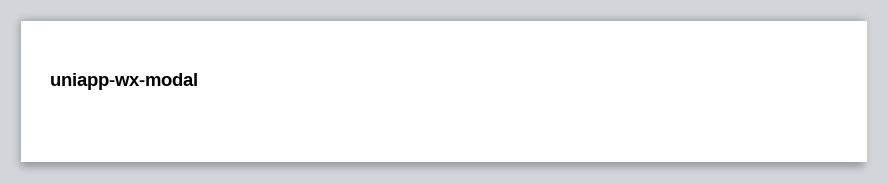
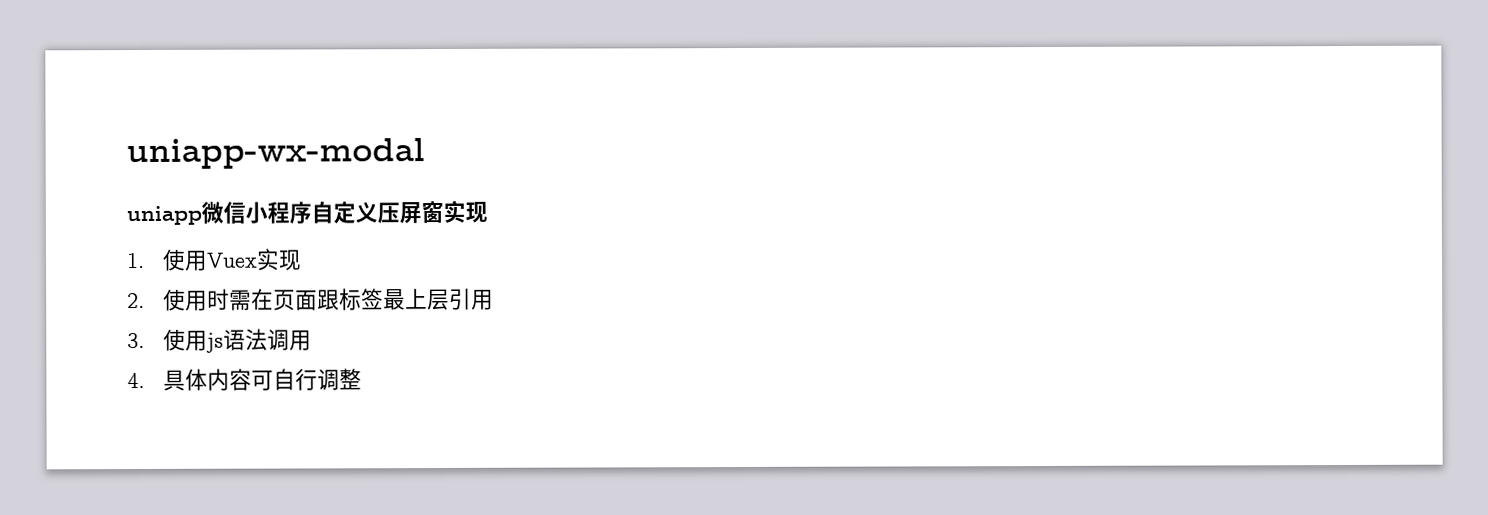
+ uniapp微信小程序自定义压屏窗实现
+ 1.使用Vuex实现
+ 2.使用时需在页面跟标签最上层引用
+ 3.使用js语法调用
+ 4.具体内容可自行调整

